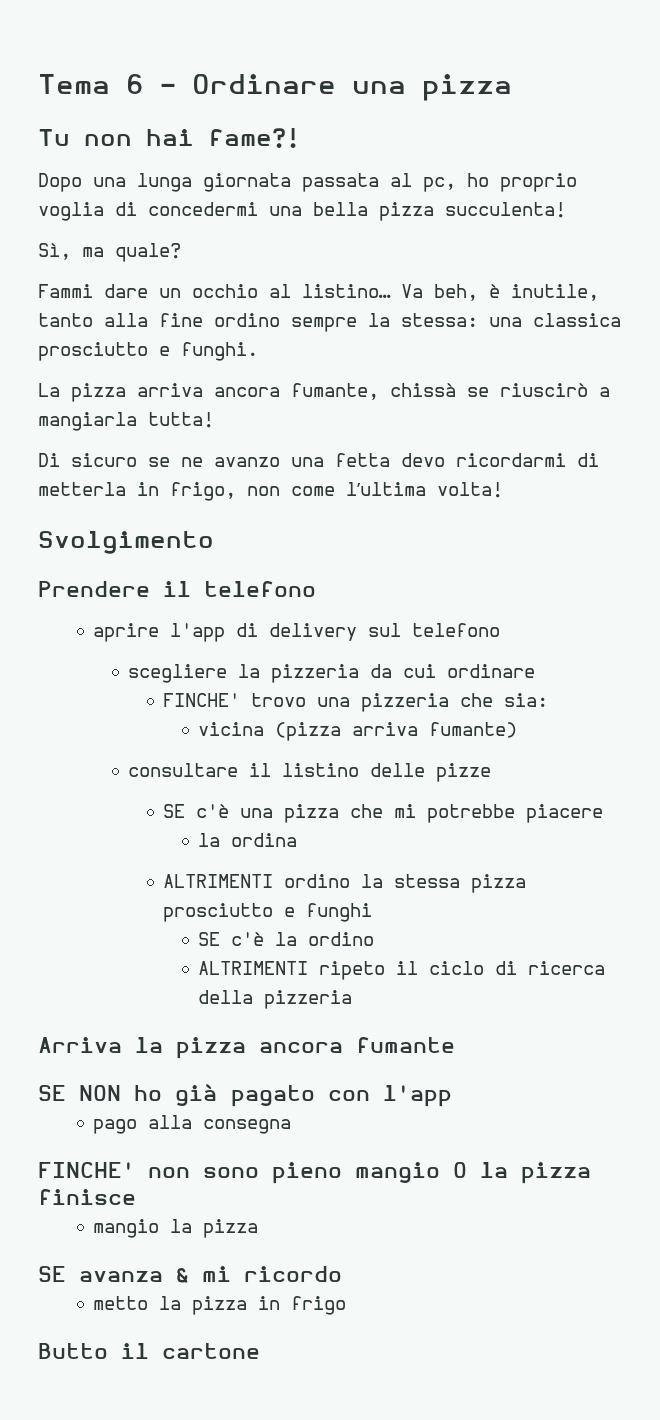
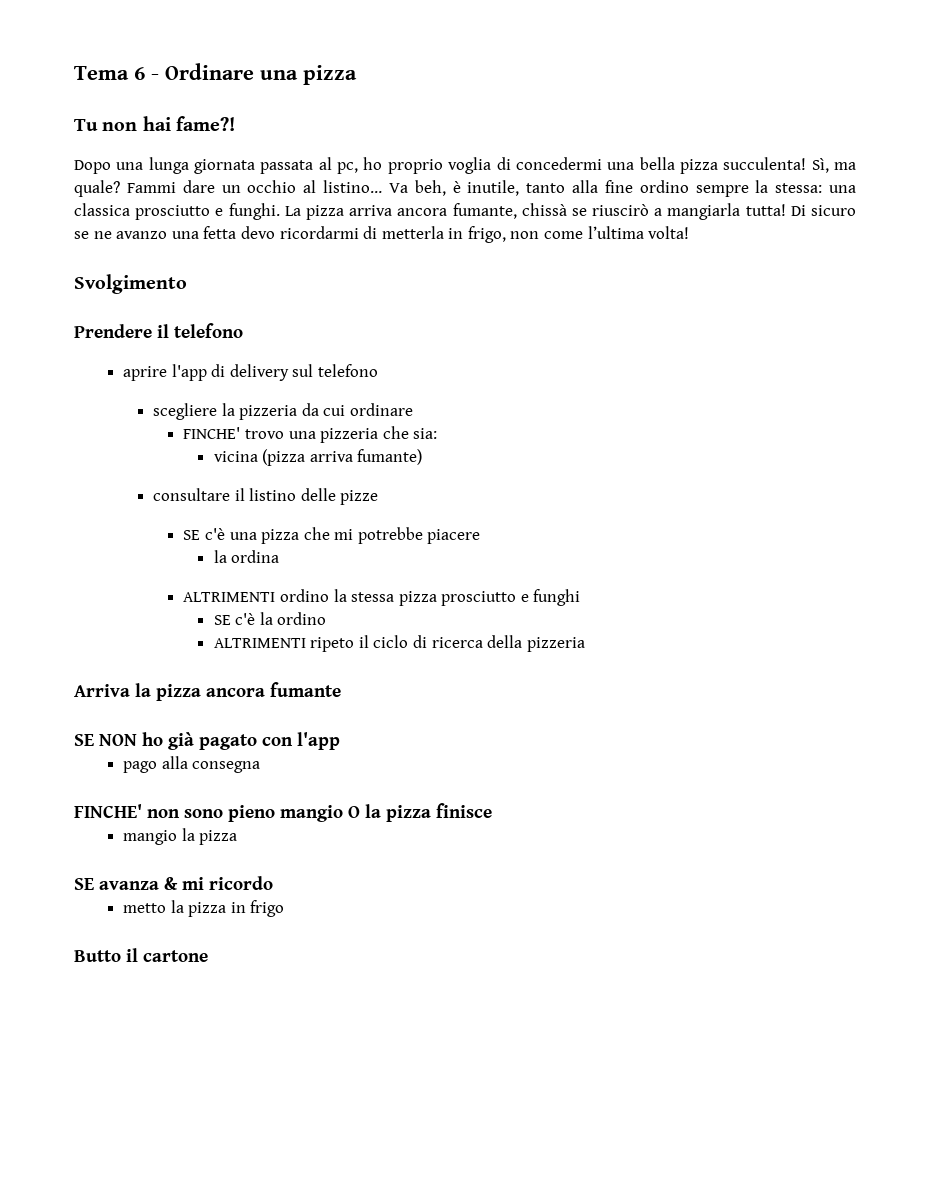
- Dopo una lunga giornata passata al pc, ho proprio voglia di concedermi una bella pizza succulenta!
- Sì, ma quale?
- Fammi dare un occhio al listino…
+ Dopo una lunga giornata passata al pc, ho proprio voglia di concedermi una bella pizza succulenta! Sì, ma quale? Fammi dare un occhio al listino…
- Va beh, è inutile, tanto alla fine ordino sempre la stessa: una classica prosciutto e funghi.
- La pizza arriva ancora fumante, chissà se riuscirò a mangiarla tutta!
- Di sicuro se ne avanzo una fetta devo ricordarmi di metterla in frigo, non come l’ultima volta!
+ Va beh, è inutile, tanto alla fine ordino sempre la stessa: una classica prosciutto e funghi. La pizza arriva ancora fumante, chissà se riuscirò a mangiarla tutta! Di sicuro se ne avanzo una fetta devo ricordarmi di metterla in frigo, non come l’ultima volta!

